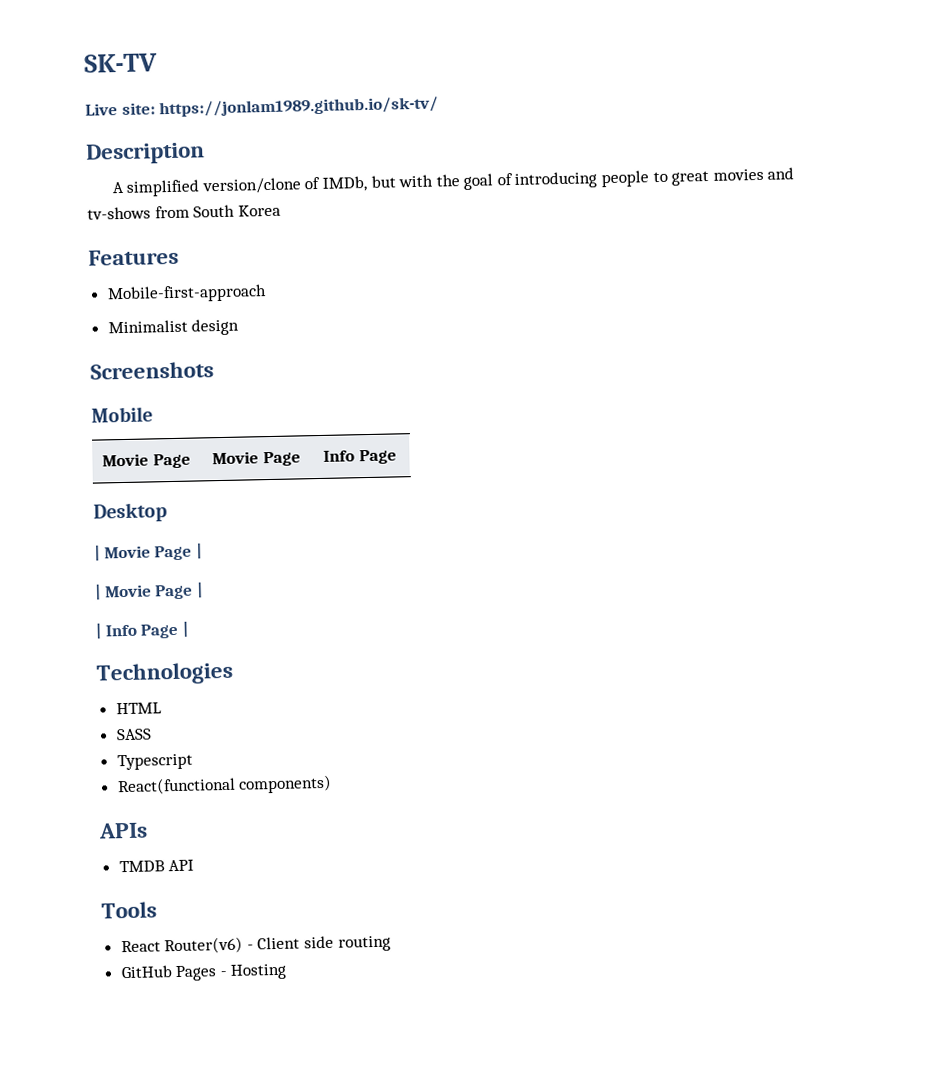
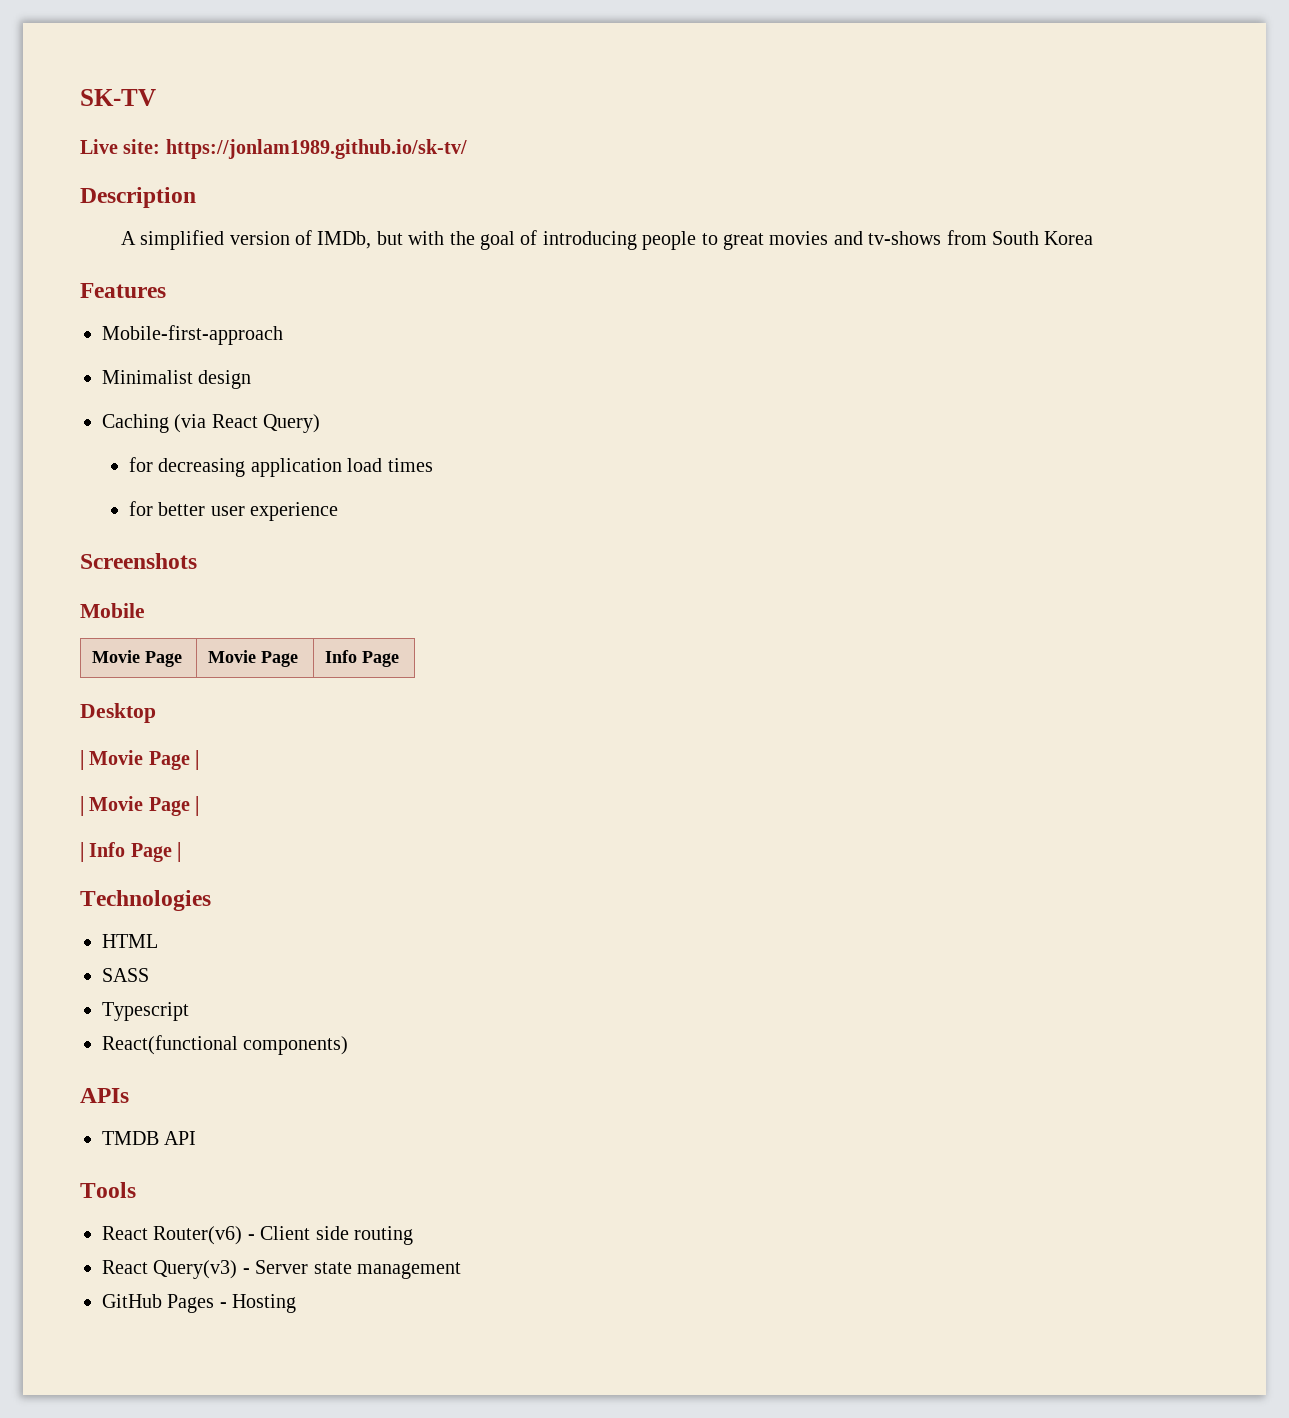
- A simplified version/clone of IMDb, but with the goal of introducing people to great movies and tv-shows from South Korea
+ A simplified version of IMDb, but with the goal of introducing people to great movies and tv-shows from South Korea
+ Caching (via React Query)
+ for decreasing application load times
+ for better user experience
+ React Query(v3) - Server state management

